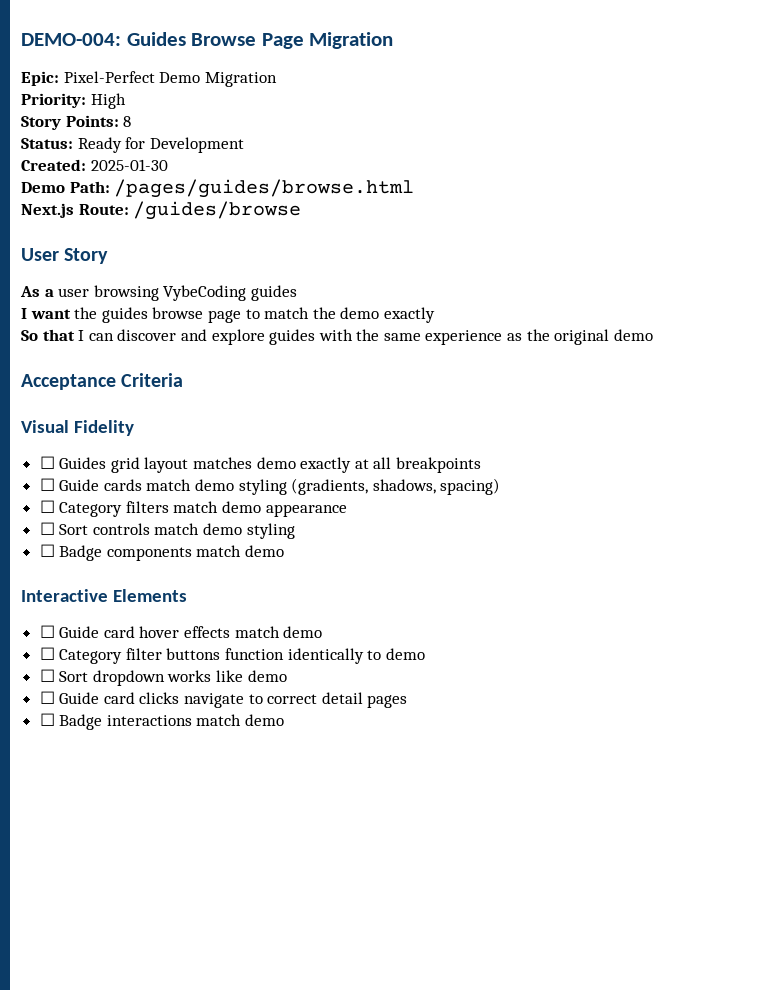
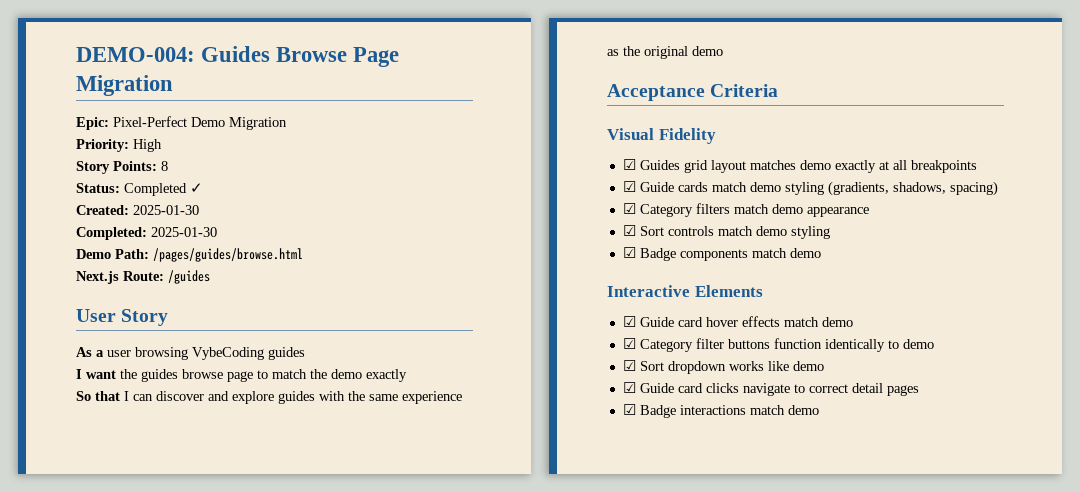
- Status: Ready for Development
+ Status: Completed ✓
+ Completed: 2025-01-30
- Next.js Route: /guides/browse
+ Next.js Route: /guides
- ☐ Guides grid layout matches demo exactly at all breakpoints
+ ☑ Guides grid layout matches demo exactly at all breakpoints
- ☐ Guide cards match demo styling (gradients, shadows, spacing)
+ ☑ Guide cards match demo styling (gradients, shadows, spacing)
- ☐ Category filters match demo appearance
+ ☑ Category filters match demo appearance
- ☐ Sort controls match demo styling
+ ☑ Sort controls match demo styling
- ☐ Badge components match demo
+ ☑ Badge components match demo
- ☐ Guide card hover effects match demo
+ ☑ Guide card hover effects match demo
- ☐ Category filter buttons function identically to demo
+ ☑ Category filter buttons function identically to demo
- ☐ Sort dropdown works like demo
+ ☑ Sort dropdown works like demo
- ☐ Guide card clicks navigate to correct detail pages
+ ☑ Guide card clicks navigate to correct detail pages
- ☐ Badge interactions match demo
+ ☑ Badge interactions match demo

